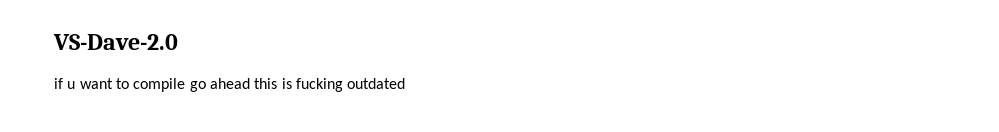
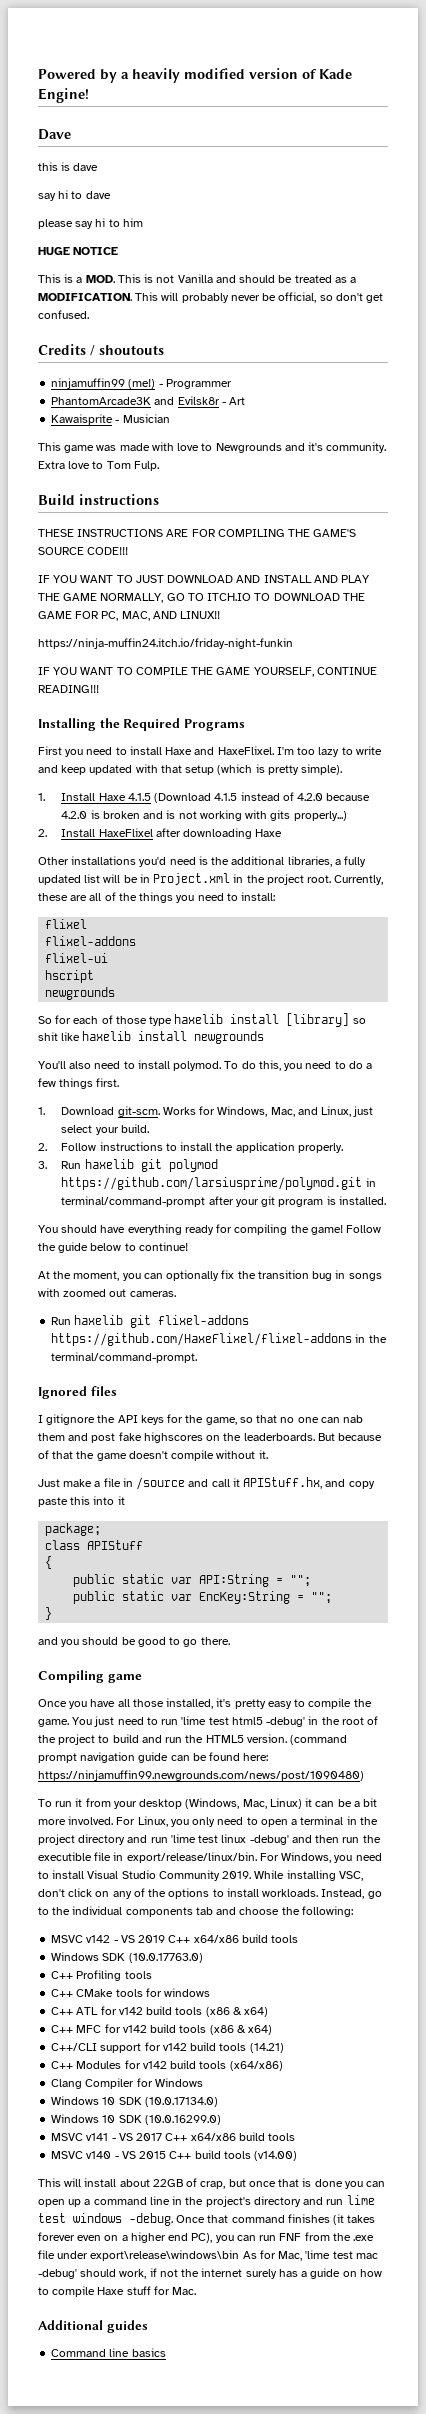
- VS-Dave-2.0
- if u want to compile go ahead this is fucking outdated
+ Powered by a heavily modified version of Kade Engine!
+ Dave
+ this is dave
+ say hi to dave
+ please say hi to him
+ HUGE NOTICE
+ This is a MOD. This is not Vanilla and should be treated as a MODIFICATION. This will probably never be official, so don't get confused.
+ Credits / shoutouts
+ ninjamuffin99 (me!) - Programmer
+ PhantomArcade3K and Evilsk8r - Art
+ Kawaisprite - Musician
+ This game was made with love to Newgrounds and it's community. Extra love to Tom Fulp.
+ Build instructions
+ THESE INSTRUCTIONS ARE FOR COMPILING THE GAME'S SOURCE CODE!!!
+ IF YOU WANT TO JUST DOWNLOAD AND INSTALL AND PLAY THE GAME NORMALLY, GO TO ITCH.IO TO DOWNLOAD THE GAME FOR PC, MAC, AND LINUX!!
+ https://ninja-muffin24.itch.io/friday-night-funkin
+ IF YOU WANT TO COMPILE THE GAME YOURSELF, CONTINUE READING!!!
+ Installing the Required Programs
+ First you need to install Haxe and HaxeFlixel. I'm too lazy to write and keep updated with that setup (which is pretty simple).
+ 1. Install Haxe 4.1.5 (Download 4.1.5 instead of 4.2.0 because 4.2.0 is broken and is not working with gits properly...)
+ 2. Install HaxeFlixel after downloading Haxe
+ Other installations you'd need is the additional libraries, a fully updated list will be in Project.xml in the project root. Currently, these are all of the things you need to install:
+ flixel
+ flixel-addons
+ flixel-ui
+ hscript
+ newgrounds
+ So for each of those type haxelib install [library] so shit like haxelib install newgrounds
+ You'll also need to install polymod. To do this, you need to do a few things first.
+ 1. Download git-scm. Works for Windows, Mac, and Linux, just select your build.
+ 2. Follow instructions to install the application properly.
+ 3. Run haxelib git polymod https://github.com/larsiusprime/polymod.git in terminal/command-prompt after your git program is installed.
+ You should have everything ready for compiling the game! Follow the guide below to continue!
+ At the moment, you can optionally fix the transition bug in songs with zoomed out cameras.
+ Run haxelib git flixel-addons https://github.com/HaxeFlixel/flixel-addons in the terminal/command-prompt.
+ Ignored files
+ I gitignore the API keys for the game, so that no one can nab them and post fake highscores on the leaderboards. But because of that the game doesn't compile without it.
+ Just make a file in /source and call it APIStuff.hx, and copy paste this into it
+ package;
+ class APIStuff
+ {
+ public static var API:String = "";
+ public static var EncKey:String = "";
+ }
+ and you should be good to go there.
+ Compiling game
+ Once you have all those installed, it's pretty easy to compile the game. You just need to run 'lime test html5 -debug' in the root of the project to build and run the HTML5 version. (command prompt navigation guide can be found here: https://ninjamuffin99.newgrounds.com/news/post/1090480)
+ To run it from your desktop (Windows, Mac, Linux) it can be a bit more involved. For Linux, you only need to open a terminal in the project directory and run 'lime test linux -debug' and then run the executible file in export/release/linux/bin. For Windows, you need to install Visual Studio Community 2019. While installing VSC, don't click on any of the options to install workloads. Instead, go to the individual components tab and choose the following:
+ MSVC v142 - VS 2019 C++ x64/x86 build tools
+ Windows SDK (10.0.17763.0)
+ C++ Profiling tools
+ C++ CMake tools for windows
+ C++ ATL for v142 build tools (x86 & x64)
+ C++ MFC for v142 build tools (x86 & x64)
+ C++/CLI support for v142 build tools (14.21)
+ C++ Modules for v142 build tools (x64/x86)
+ Clang Compiler for Windows
+ Windows 10 SDK (10.0.17134.0)
+ Windows 10 SDK (10.0.16299.0)
+ MSVC v141 - VS 2017 C++ x64/x86 build tools
+ MSVC v140 - VS 2015 C++ build tools (v14.00)
+ This will install about 22GB of crap, but once that is done you can open up a command line in the project's directory and run lime test windows -debug. Once that command finishes (it takes forever even on a higher end PC), you can run FNF from the .exe file under export\release\windows\bin As for Mac, 'lime test mac -debug' should work, if not the internet surely has a guide on how to compile Haxe stuff for Mac.
+ Additional guides
+ Command line basics

